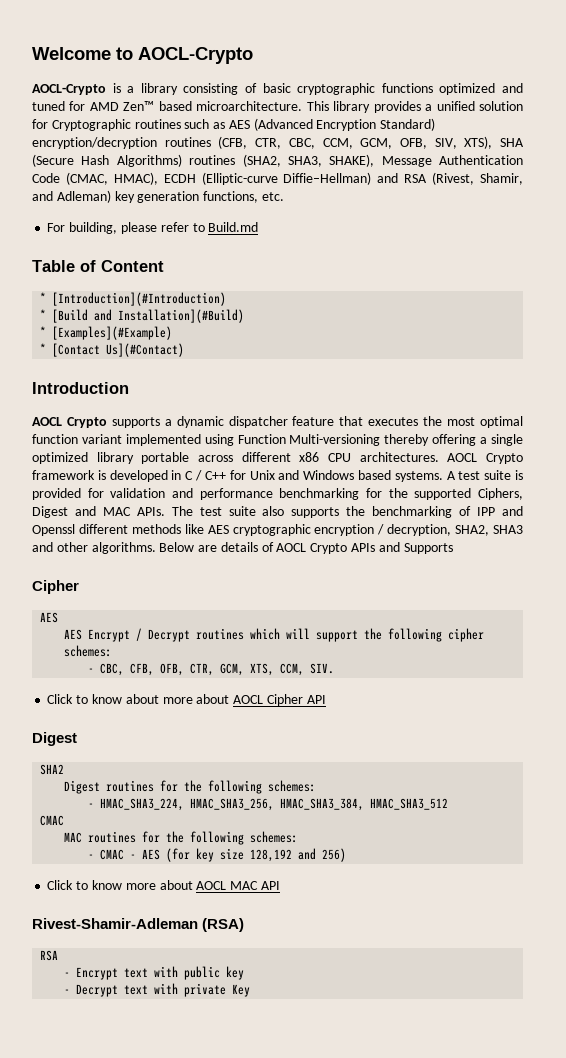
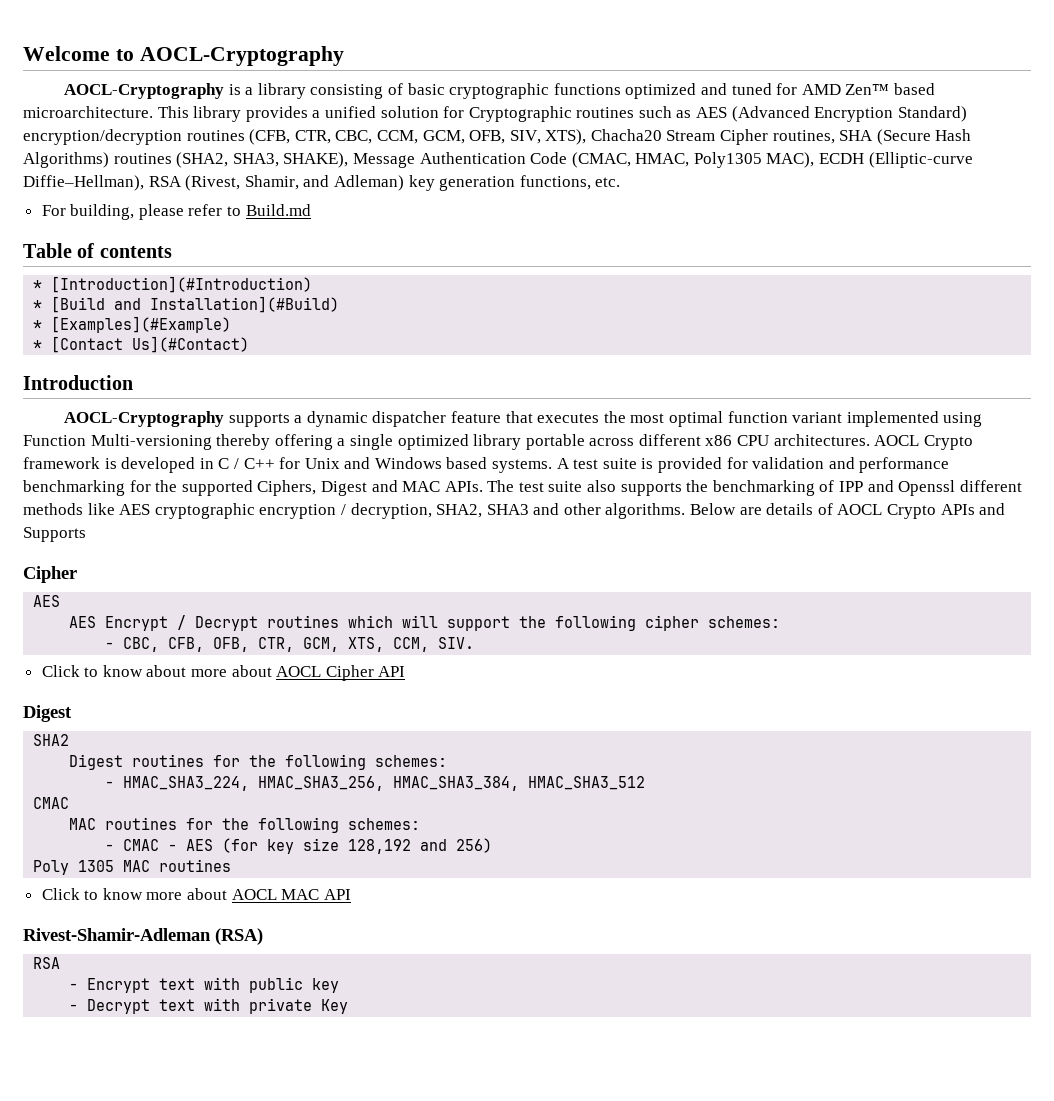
- Welcome to AOCL-Crypto
- AOCL-Crypto is a library consisting of basic cryptographic functions optimized and tuned for AMD Zen™ based microarchitecture.
+ Welcome to AOCL-Cryptography
+ AOCL-Cryptography is a library consisting of basic cryptographic functions optimized and tuned for AMD Zen™ based microarchitecture.
- This library provides a unified solution for Cryptographic routines such as AES (Advanced Encryption Standard) encryption/decryption routines (CFB, CTR, CBC, CCM, GCM, OFB, SIV, XTS), SHA (Secure Hash Algorithms) routines (SHA2, SHA3, SHAKE), Message Authentication Code (CMAC, HMAC), ECDH (Elliptic-curve Diffie–Hellman) and RSA (Rivest, Shamir, and Adleman) key generation functions, etc.
+ This library provides a unified solution for Cryptographic routines such as AES (Advanced Encryption Standard) encryption/decryption routines (CFB, CTR, CBC, CCM, GCM, OFB, SIV, XTS), Chacha20 Stream Cipher routines, SHA (Secure Hash Algorithms) routines (SHA2, SHA3, SHAKE), Message Authentication Code (CMAC, HMAC, Poly1305 MAC), ECDH (Elliptic-curve Diffie–Hellman), RSA (Rivest, Shamir, and Adleman) key generation functions, etc.
- Table of Content
+ Table of contents
- AOCL Crypto supports a dynamic dispatcher feature that executes the most optimal function variant implemented using Function Multi-versioning thereby offering a single optimized library portable across different x86 CPU architectures.
+ AOCL-Cryptography supports a dynamic dispatcher feature that executes the most optimal function variant implemented using Function Multi-versioning thereby offering a single optimized library portable across different x86 CPU architectures.
+ Poly 1305 MAC routines

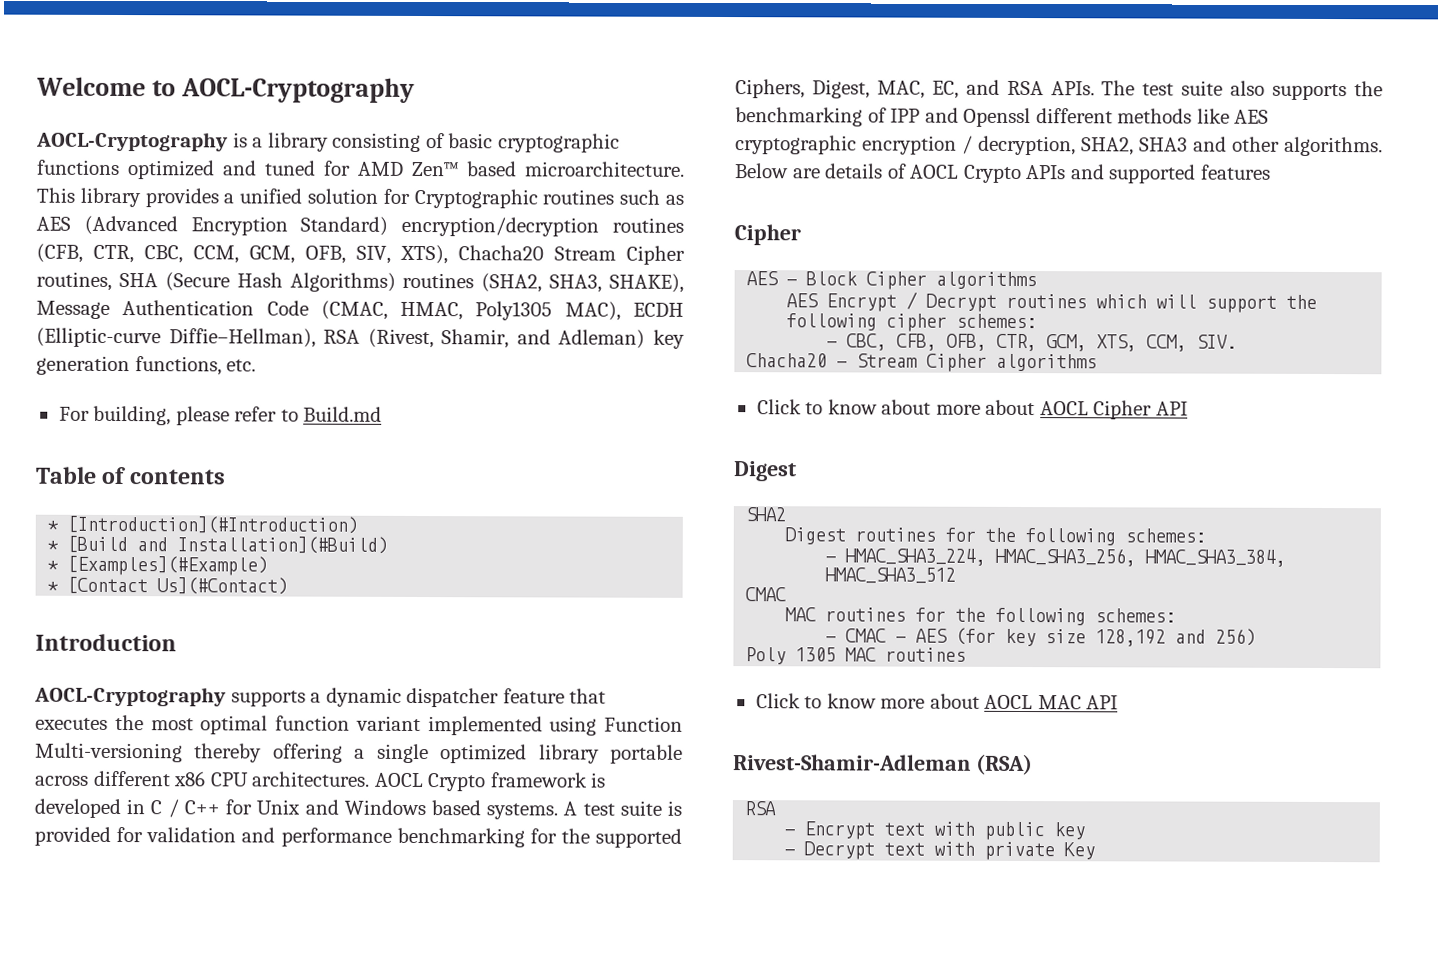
- A test suite is provided for validation and performance benchmarking for the supported Ciphers, Digest and MAC APIs.
+ A test suite is provided for validation and performance benchmarking for the supported Ciphers, Digest, MAC, EC, and RSA APIs.
- Below are details of AOCL Crypto APIs and Supports
+ Below are details of AOCL Crypto APIs and supported features
  Cipher
- AES
+ AES - Block Cipher algorithms
+ Chacha20 - Stream Cipher algorithms

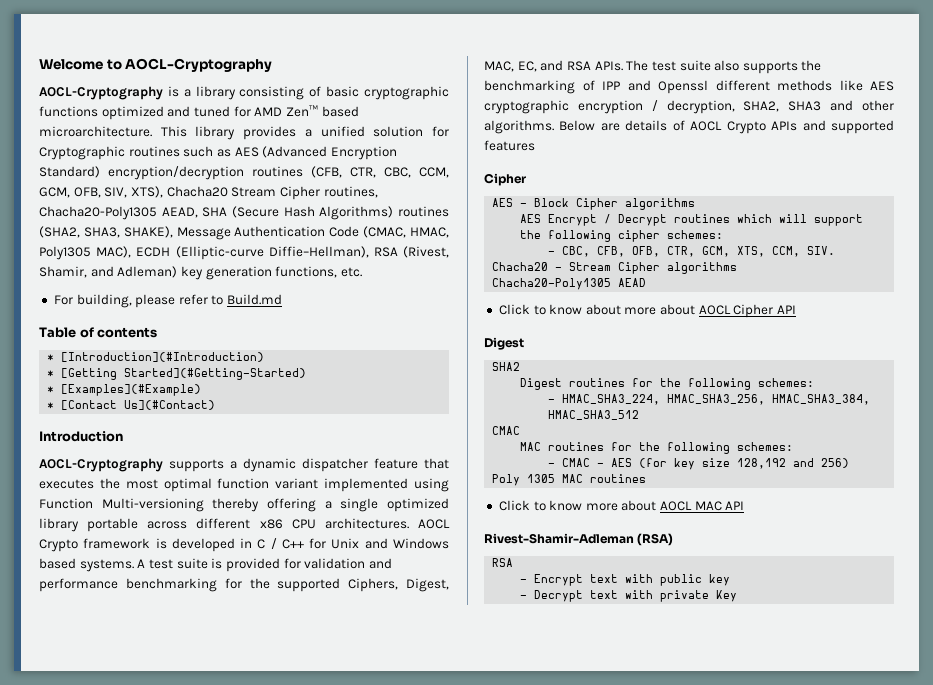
- This library provides a unified solution for Cryptographic routines such as AES (Advanced Encryption Standard) encryption/decryption routines (CFB, CTR, CBC, CCM, GCM, OFB, SIV, XTS), Chacha20 Stream Cipher routines, SHA (Secure Hash Algorithms) routines (SHA2, SHA3, SHAKE), Message Authentication Code (CMAC, HMAC, Poly1305 MAC), ECDH (Elliptic-curve Diffie–Hellman), RSA (Rivest, Shamir, and Adleman) key generation functions, etc.
+ This library provides a unified solution for Cryptographic routines such as AES (Advanced Encryption Standard) encryption/decryption routines (CFB, CTR, CBC, CCM, GCM, OFB, SIV, XTS), Chacha20 Stream Cipher routines, Chacha20-Poly1305 AEAD, SHA (Secure Hash Algorithms) routines (SHA2, SHA3, SHAKE), Message Authentication Code (CMAC, HMAC, Poly1305 MAC), ECDH (Elliptic-curve Diffie–Hellman), RSA (Rivest, Shamir, and Adleman) key generation functions, etc.
- * [Build and Installation](#Build)
+ * [Getting Started](#Getting-Started)
+ Chacha20-Poly1305 AEAD

